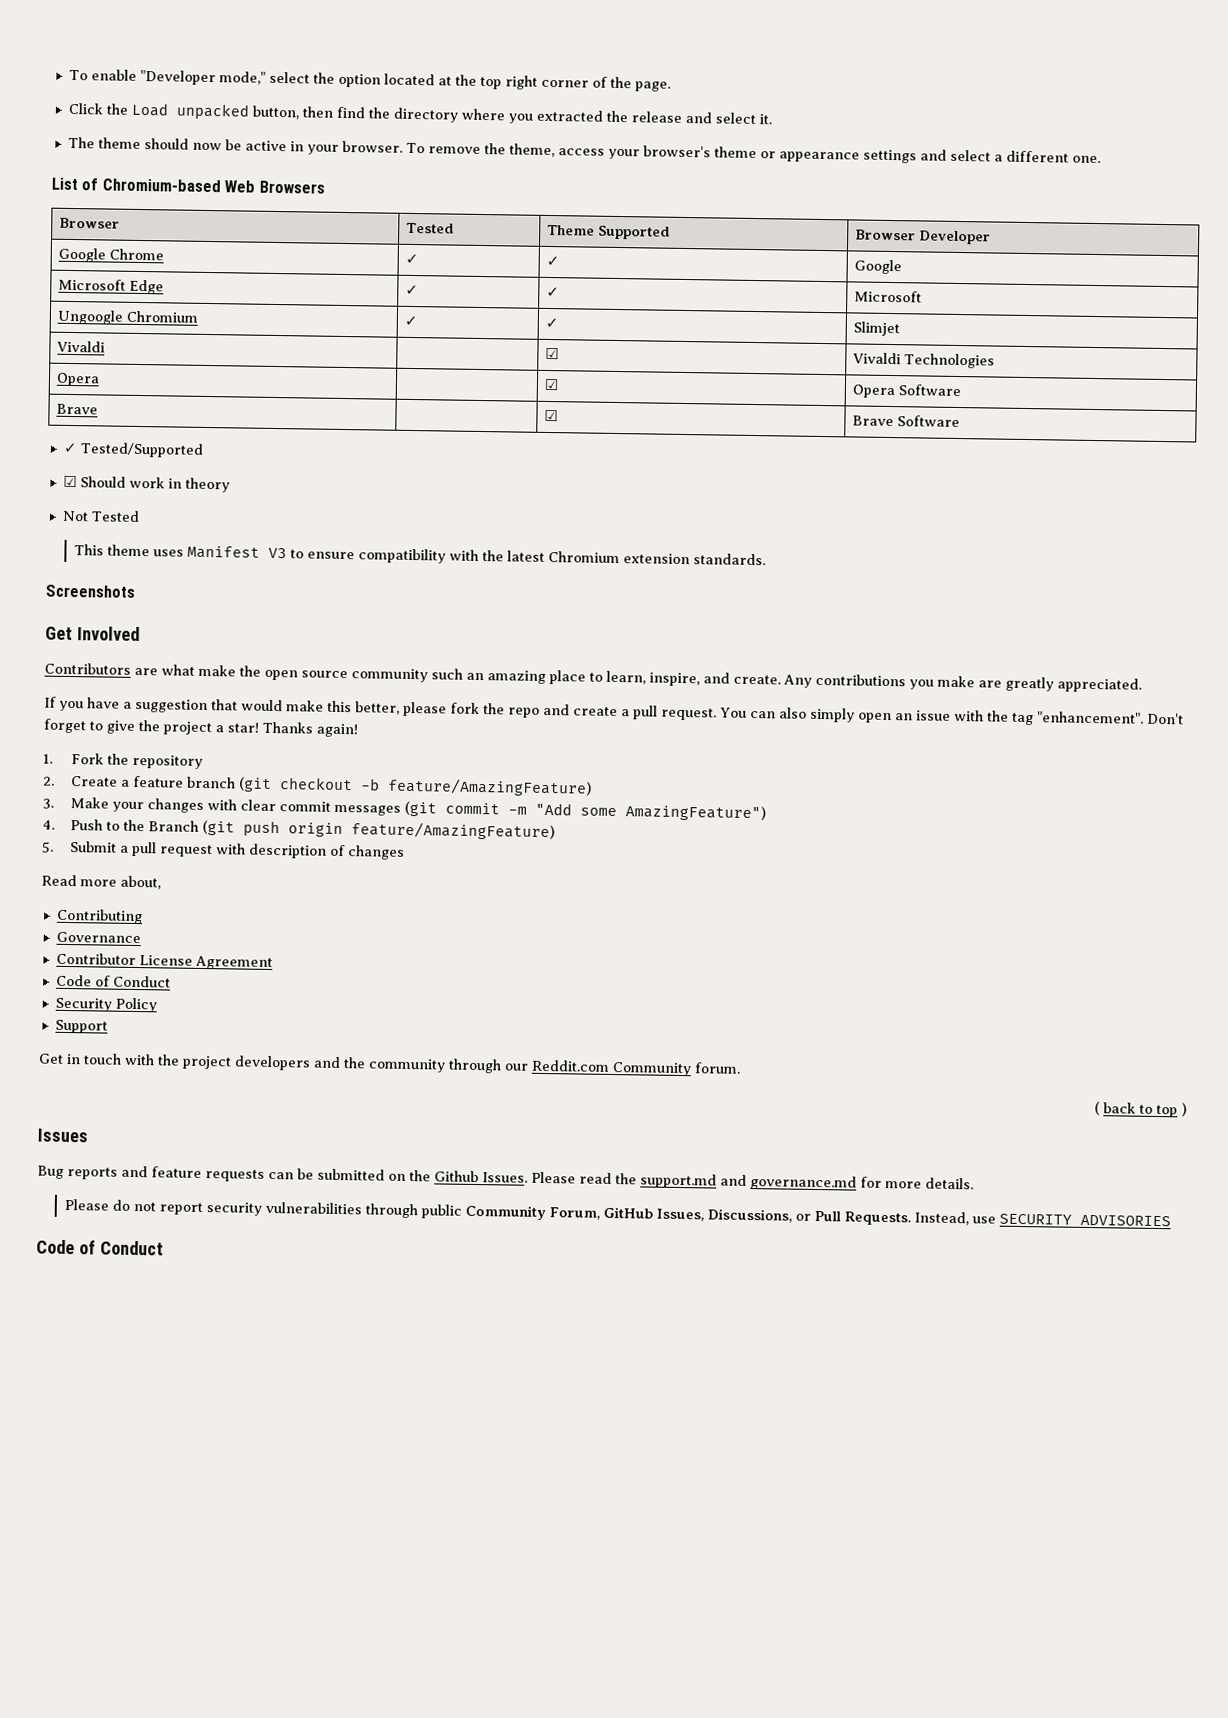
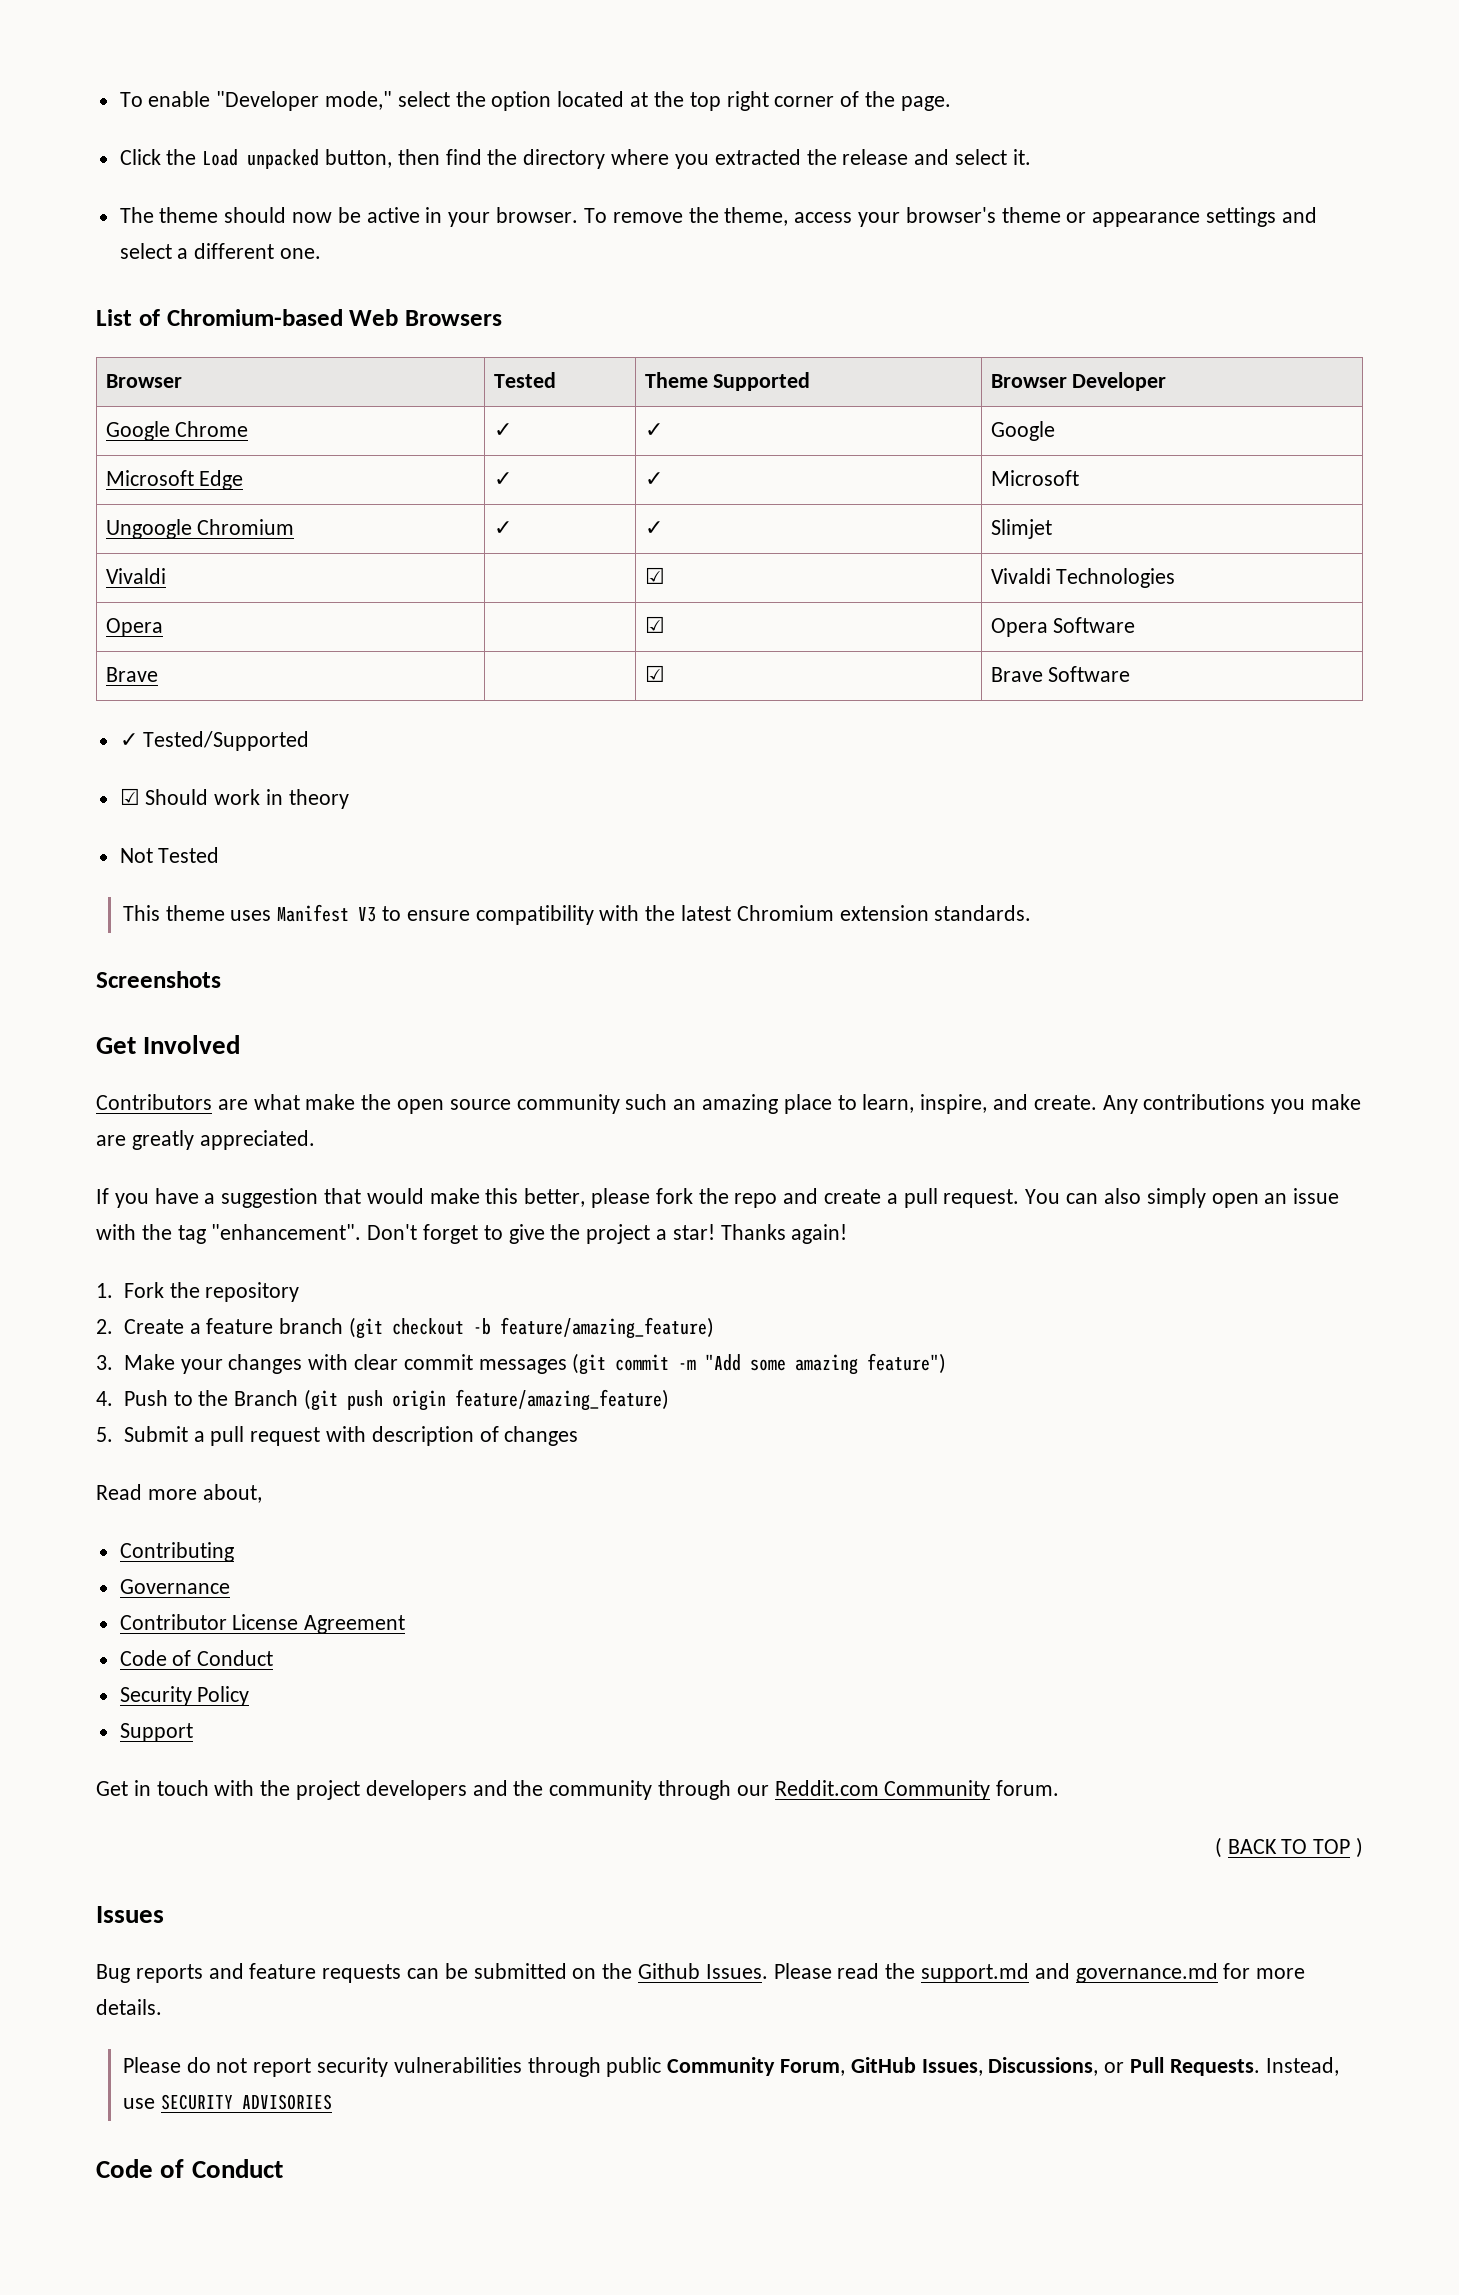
- 2. Create a feature branch (git checkout -b feature/AmazingFeature)
+ 2. Create a feature branch (git checkout -b feature/amazing_feature)
- 3. Make your changes with clear commit messages (git commit -m "Add some AmazingFeature")
+ 3. Make your changes with clear commit messages (git commit -m "Add some amazing feature")
- 4. Push to the Branch (git push origin feature/AmazingFeature)
+ 4. Push to the Branch (git push origin feature/amazing_feature)
- ( back to top )
+ ( BACK TO TOP )

